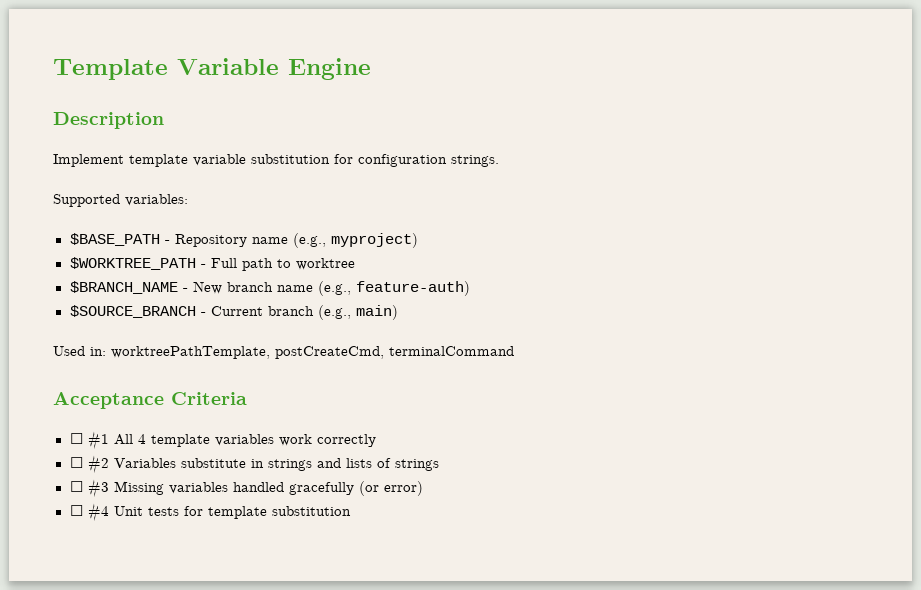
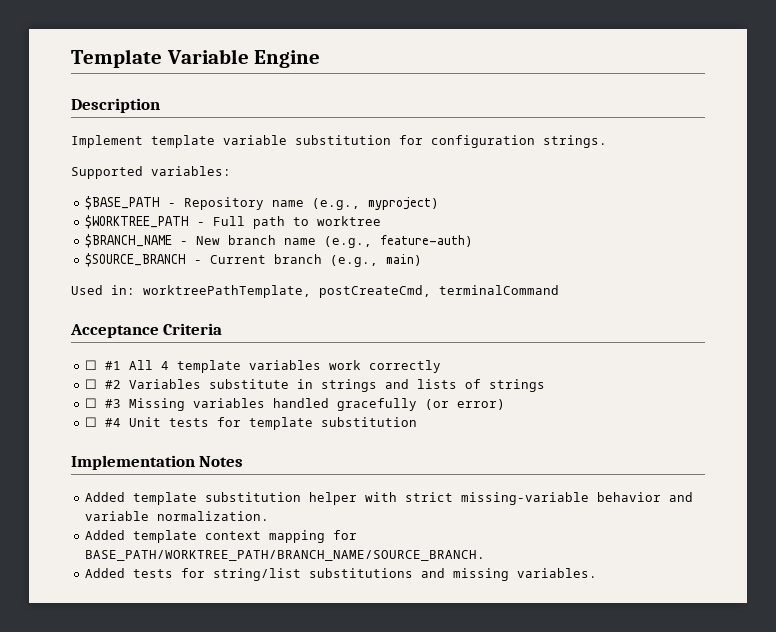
+ Implementation Notes
+ Added template substitution helper with strict missing-variable behavior and variable normalization.
+ Added template context mapping for BASE_PATH/WORKTREE_PATH/BRANCH_NAME/SOURCE_BRANCH.
+ Added tests for string/list substitutions and missing variables.

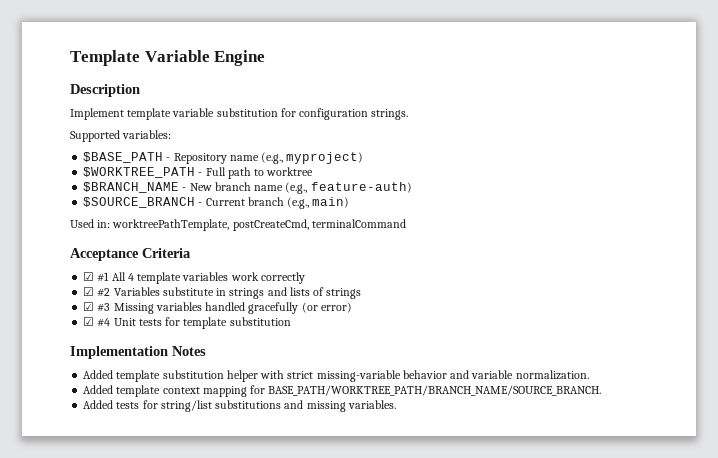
- ☐ #1 All 4 template variables work correctly
+ ☑ #1 All 4 template variables work correctly
- ☐ #2 Variables substitute in strings and lists of strings
+ ☑ #2 Variables substitute in strings and lists of strings
- ☐ #3 Missing variables handled gracefully (or error)
+ ☑ #3 Missing variables handled gracefully (or error)
- ☐ #4 Unit tests for template substitution
+ ☑ #4 Unit tests for template substitution

